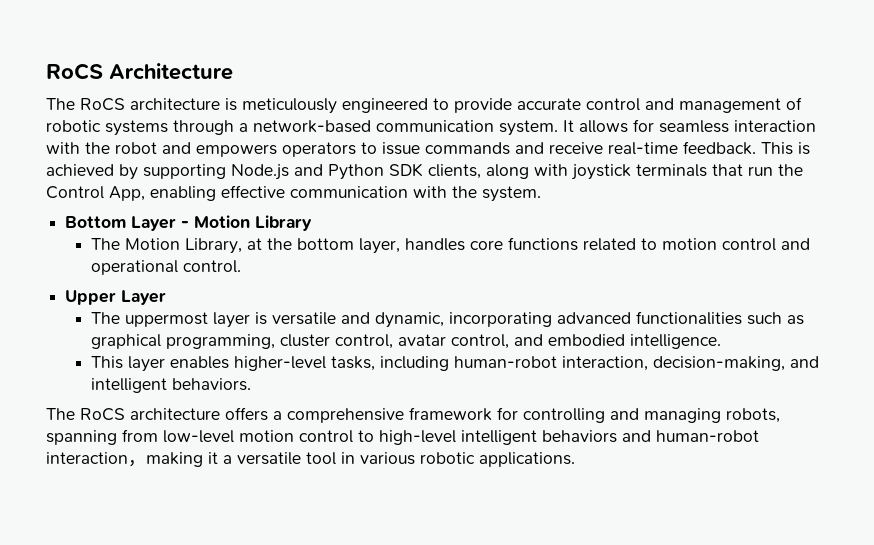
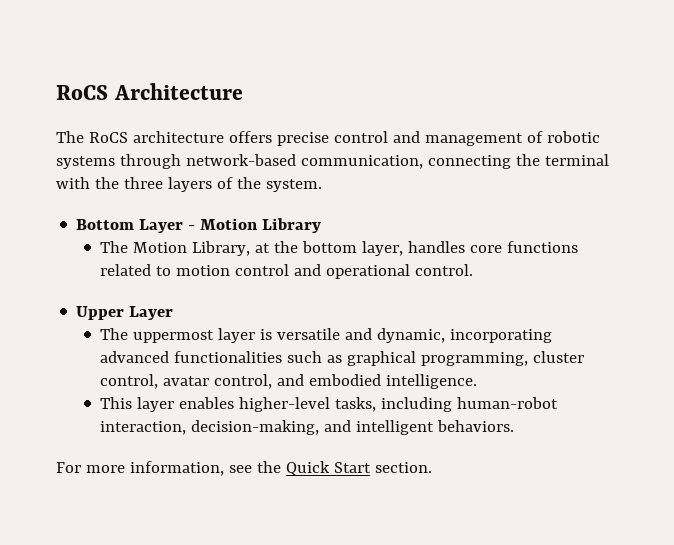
- The RoCS architecture is meticulously engineered to provide accurate control and management of robotic systems through a network-based communication system. It allows for seamless interaction with the robot and empowers operators to issue commands and receive real-time feedback. This is achieved by supporting Node.js and Python SDK clients, along with joystick terminals that run the Control App, enabling effective communication with the system.
+ The RoCS architecture offers precise control and management of robotic systems through network-based communication, connecting the terminal with the three layers of the system.
- The RoCS architecture offers a comprehensive framework for controlling and managing robots, spanning from low-level motion control to high-level intelligent behaviors and human-robot interaction，making it a versatile tool in various robotic applications.
+ For more information, see the Quick Start section.

